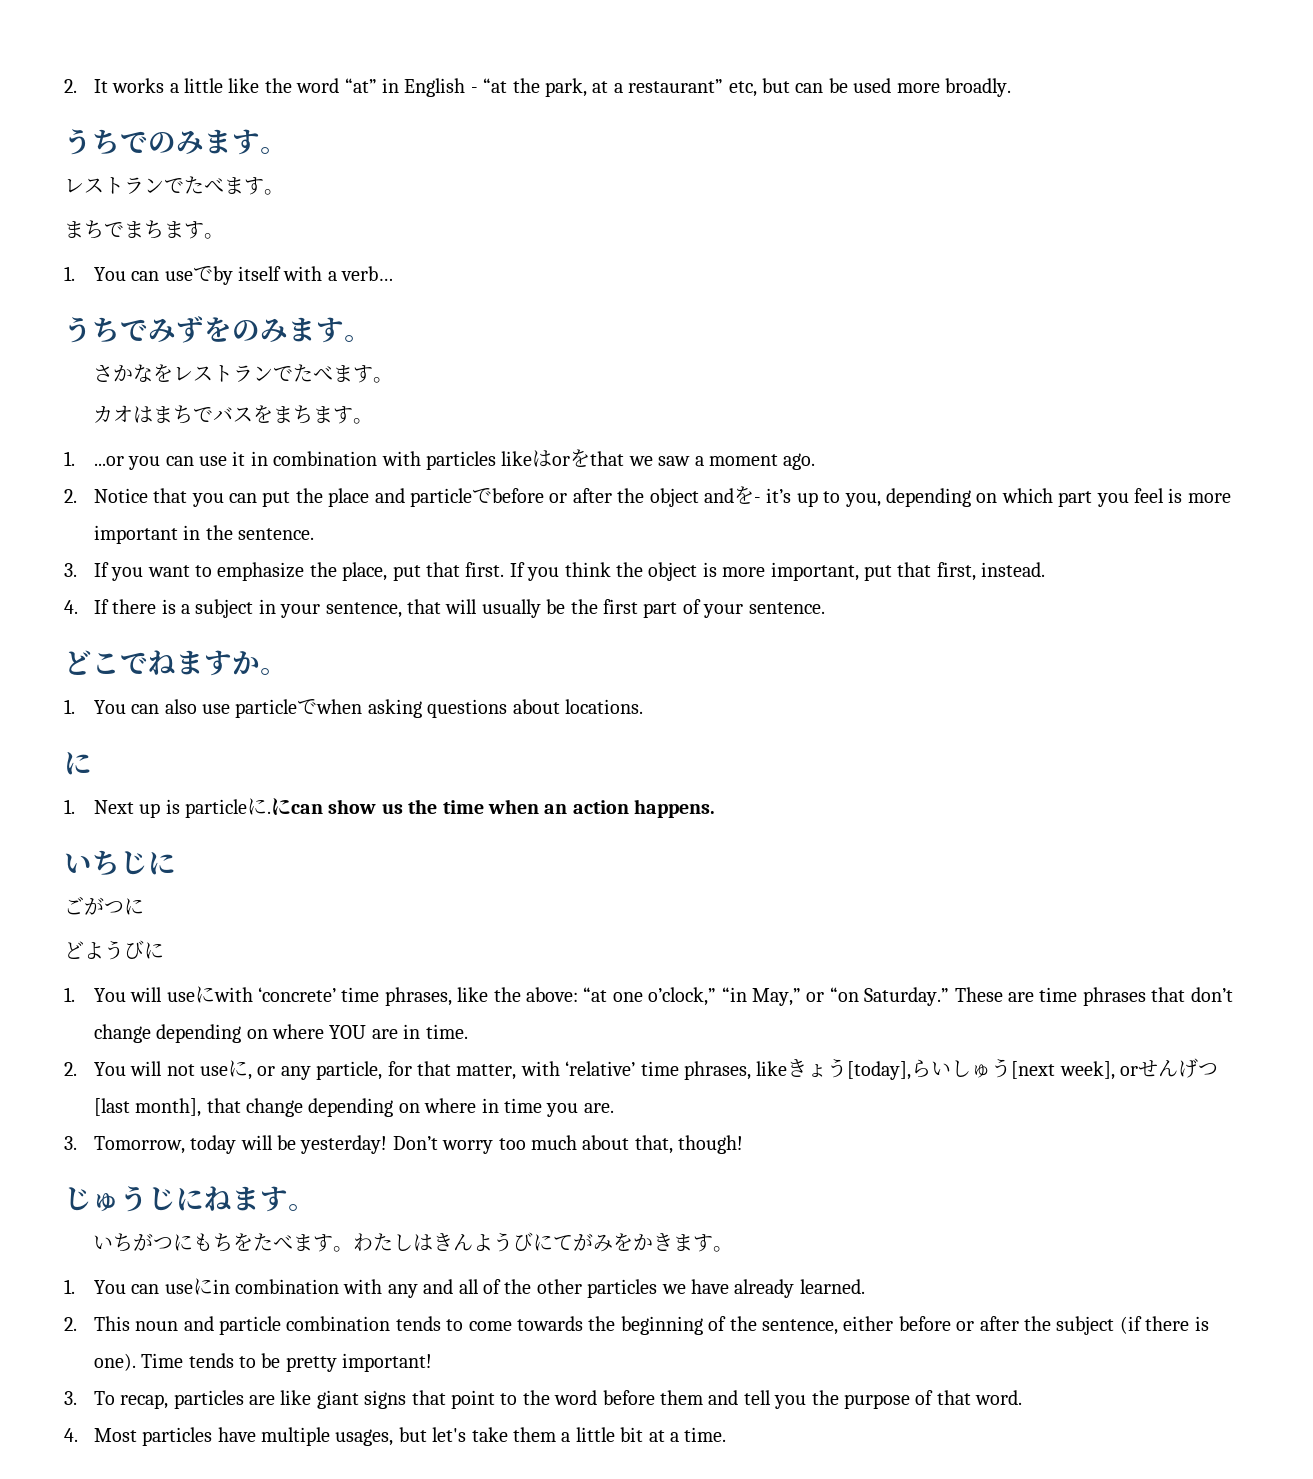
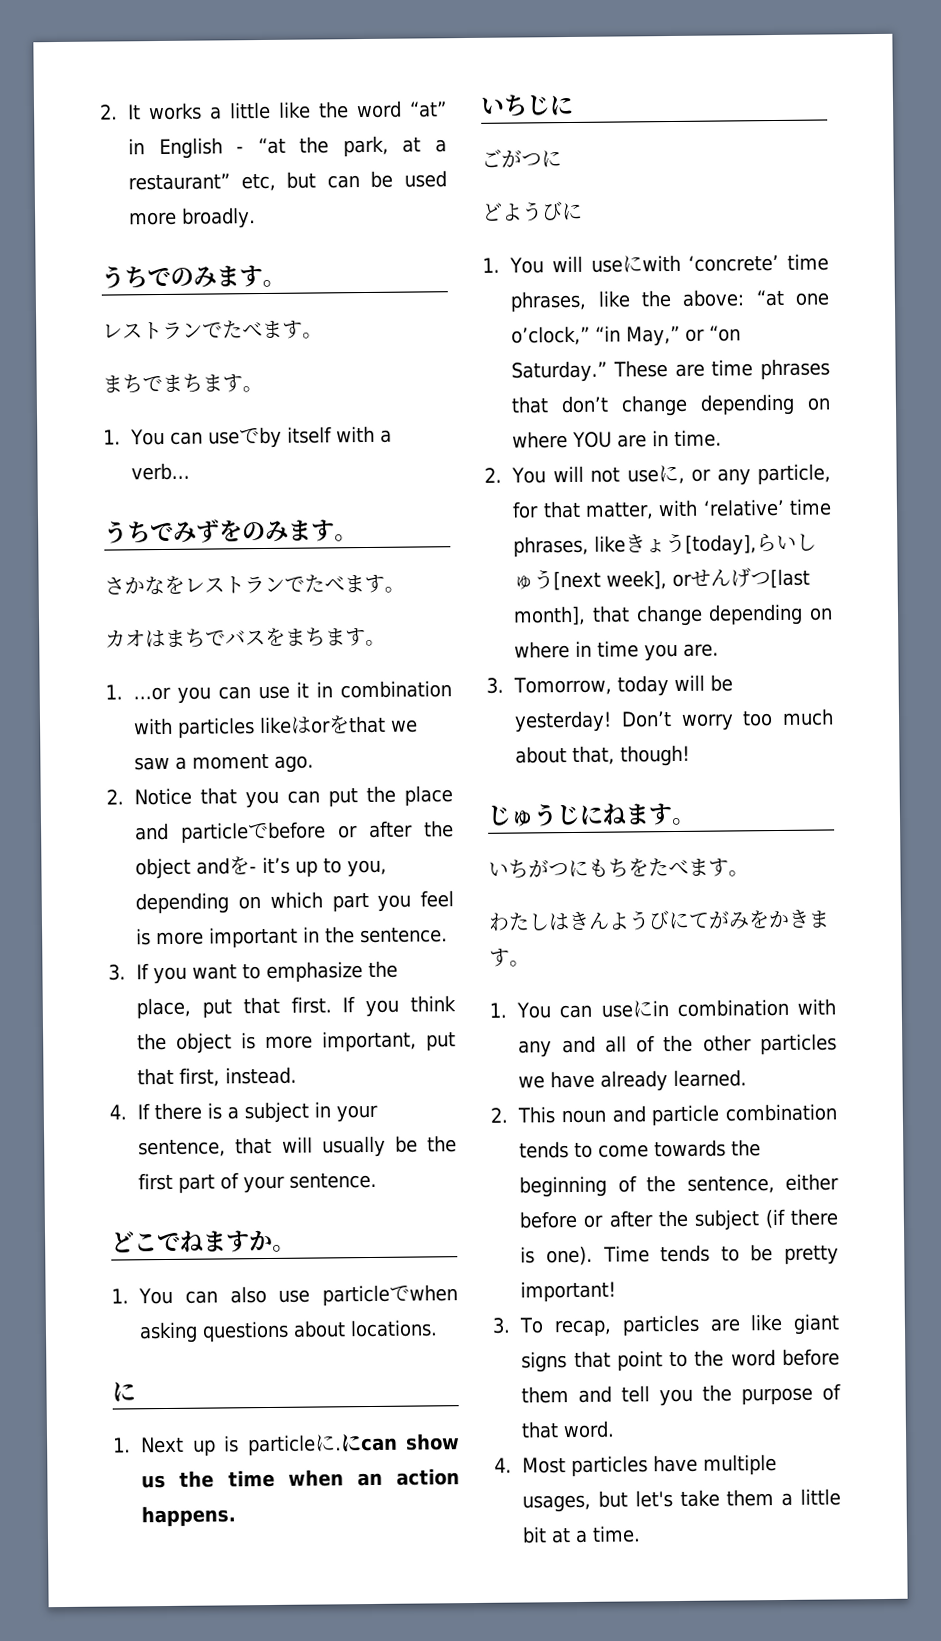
- いちがつにもちをたべます。わたしはきんようびにてがみをかきます。
+ いちがつにもちをたべます。
+ わたしはきんようびにてがみをかきます。

